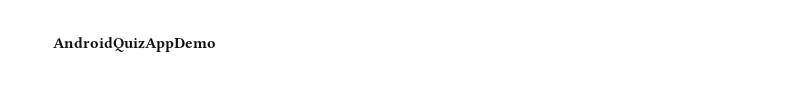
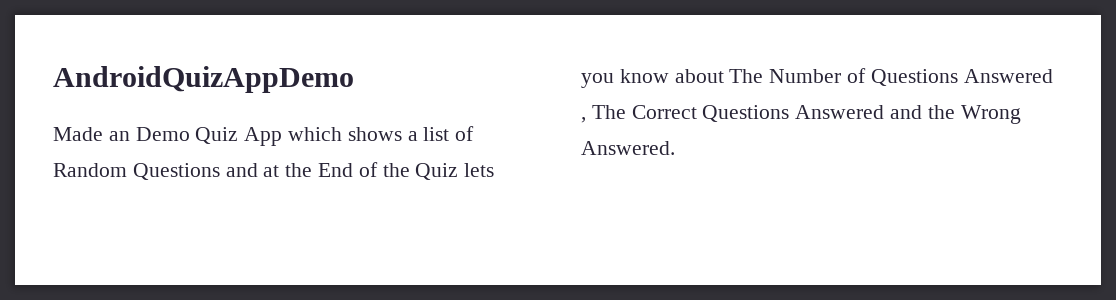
+ Made an Demo Quiz App which shows a list of Random Questions and at the End of the Quiz lets you know about The Number of Questions Answered , The Correct Questions Answered and the Wrong Answered.

